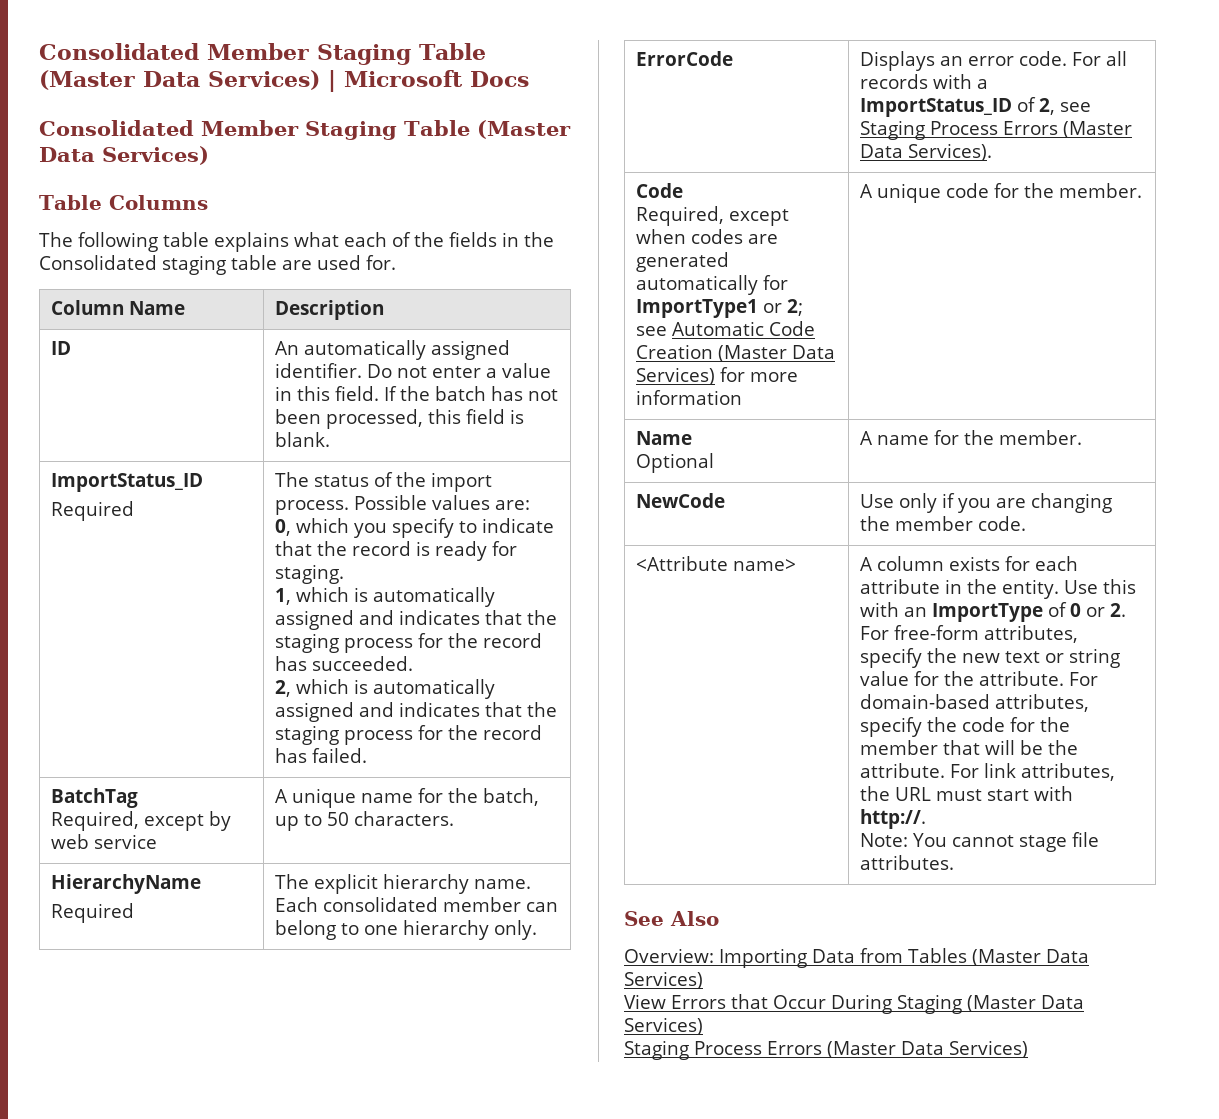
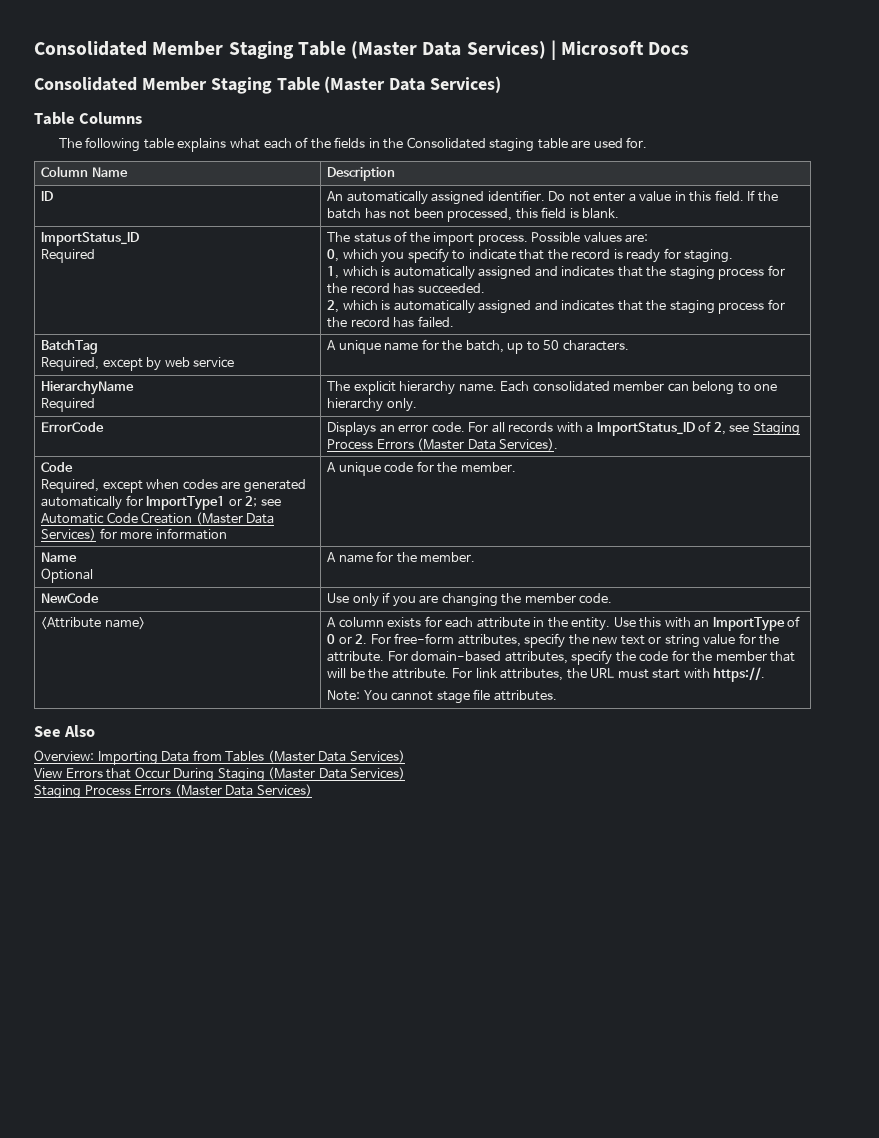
- For link attributes, the URL must start with http://.
+ For link attributes, the URL must start with https://.

